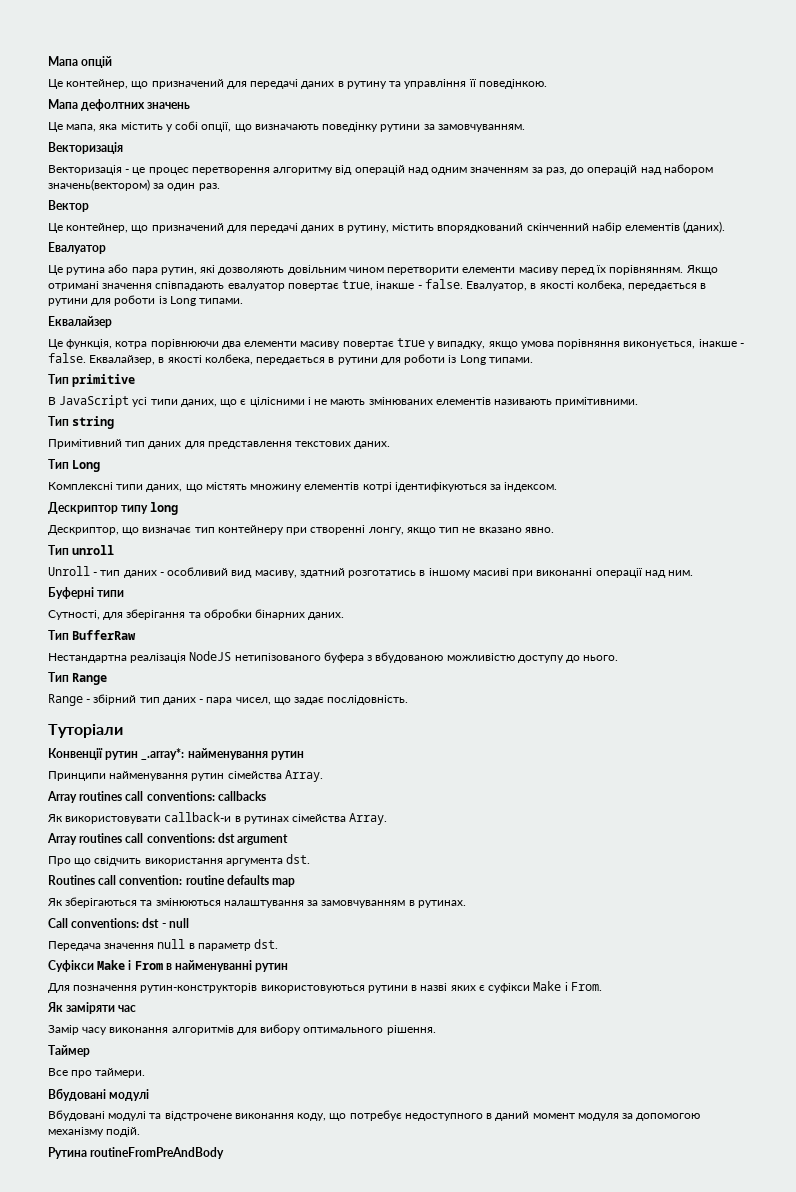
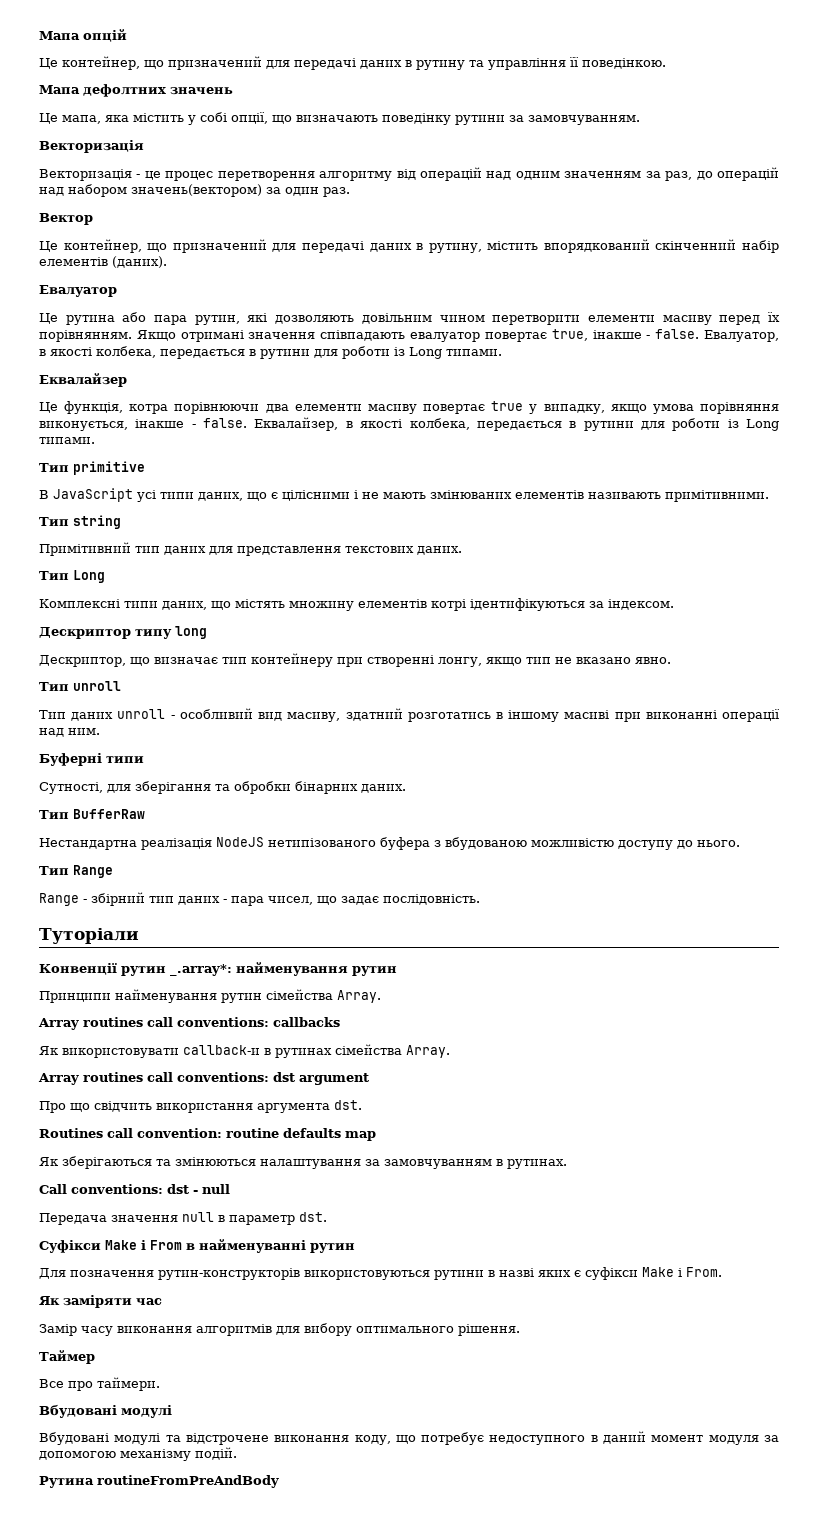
- Unroll - тип даних - особливий вид масиву, здатний розготатись в іншому масиві при виконанні операції над ним.
+ Тип даних unroll - особливий вид масиву, здатний розготатись в іншому масиві при виконанні операції над ним.

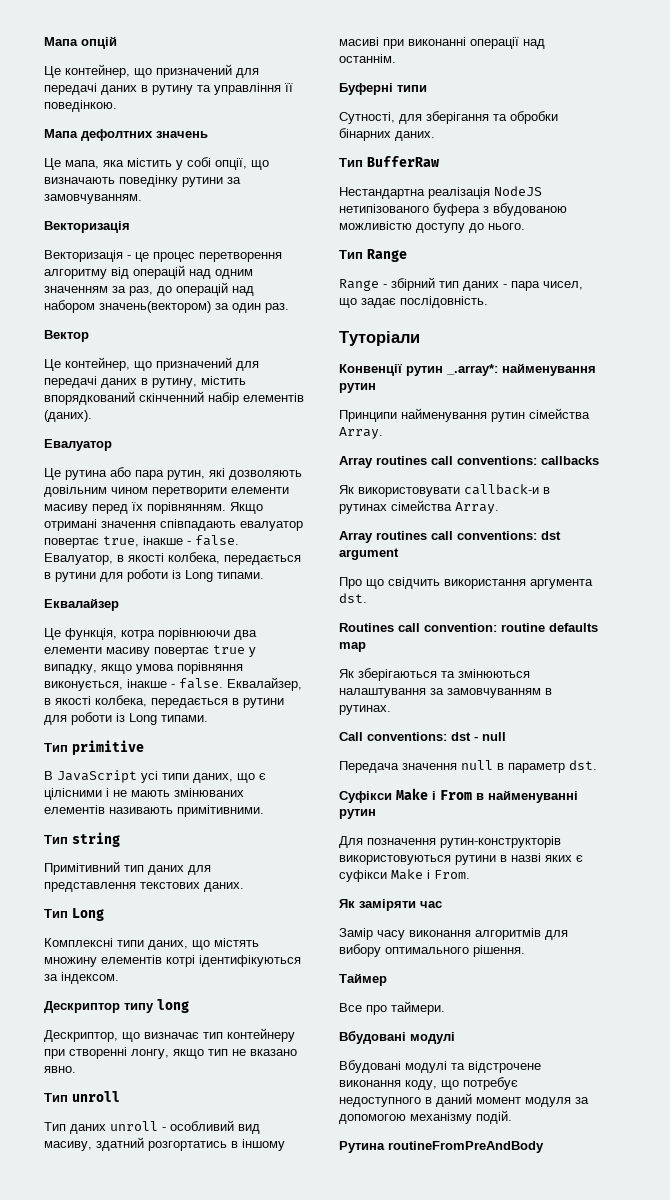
- Тип даних unroll - особливий вид масиву, здатний розготатись в іншому масиві при виконанні операції над ним.
+ Тип даних unroll - особливий вид масиву, здатний розгортатись в іншому масиві при виконанні операції над останнім.

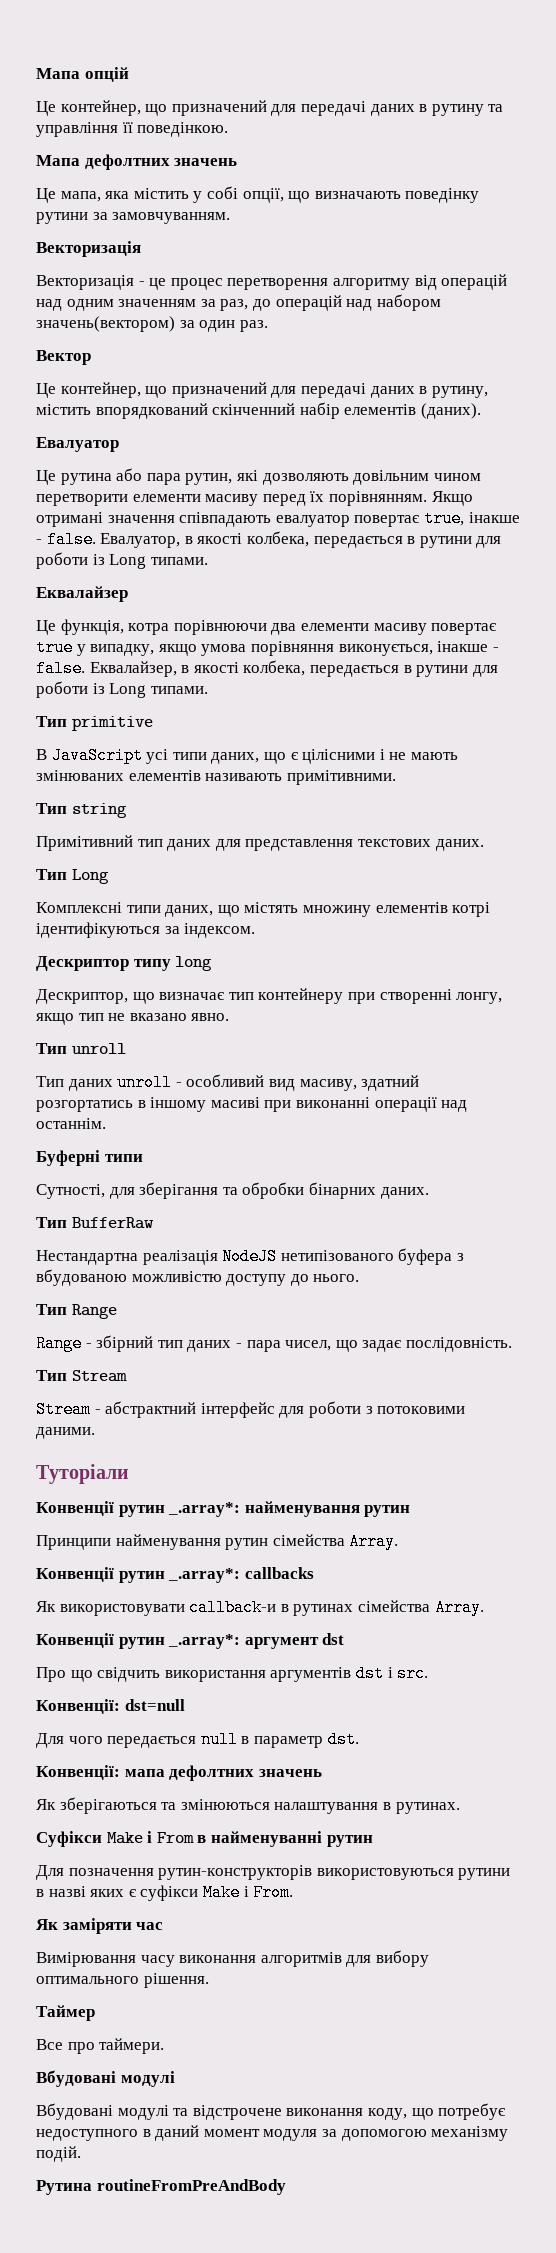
+ Тип Stream
+ Stream - абстрактний інтерфейс для роботи з потоковими даними.
- Array routines call conventions: callbacks
+ Конвенції рутин _.array*: callbacks
- Array routines call conventions: dst argument
+ Конвенції рутин _.array*: аргумент dst
- Про що свідчить використання аргумента dst.
- Routines call convention: routine defaults map
+ Про що свідчить використання аргументів dst і src.
+ Конвенції: dst=null
+ Для чого передається null в параметр dst.
+ Конвенції: мапа дефолтних значень
- Як зберігаються та змінюються налаштування за замовчуванням в рутинах.
+ Як зберігаються та змінюються налаштування в рутинах.
- Call conventions: dst - null
- Передача значення null в параметр dst.
- Замір часу виконання алгоритмів для вибору оптимального рішення.
+ Вимірювання часу виконання алгоритмів для вибору оптимального рішення.

